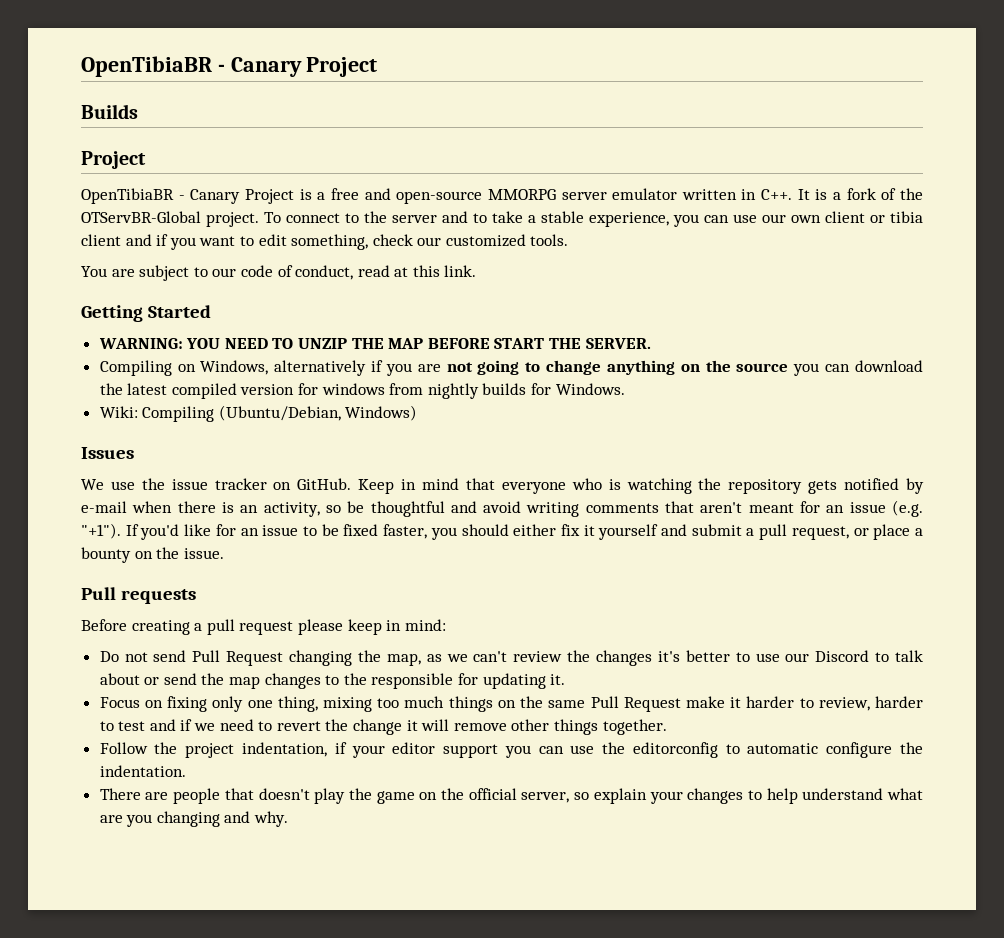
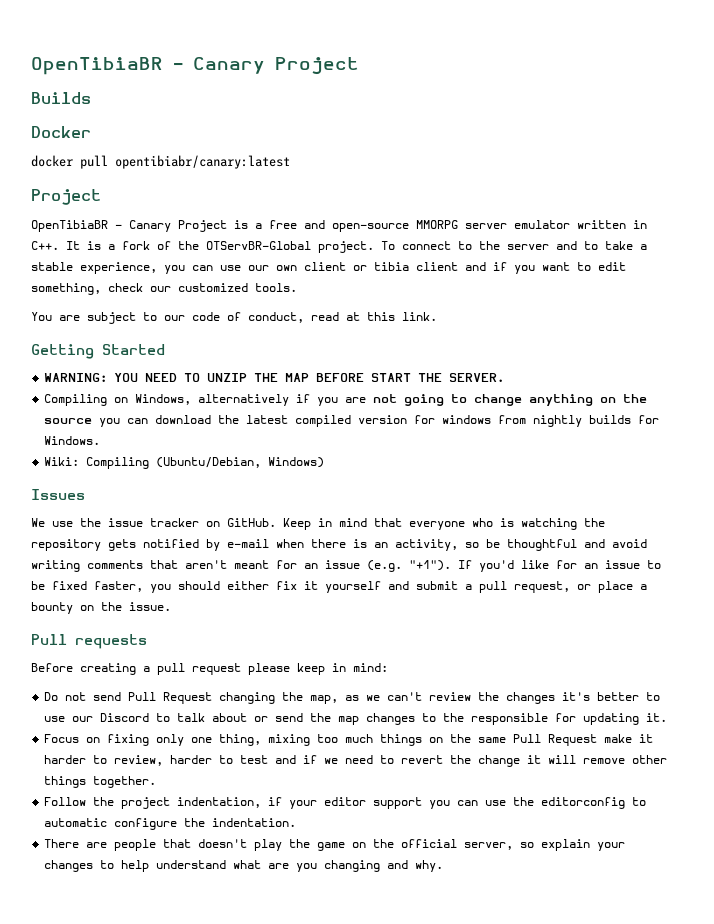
+ Docker
+ docker pull opentibiabr/canary:latest

